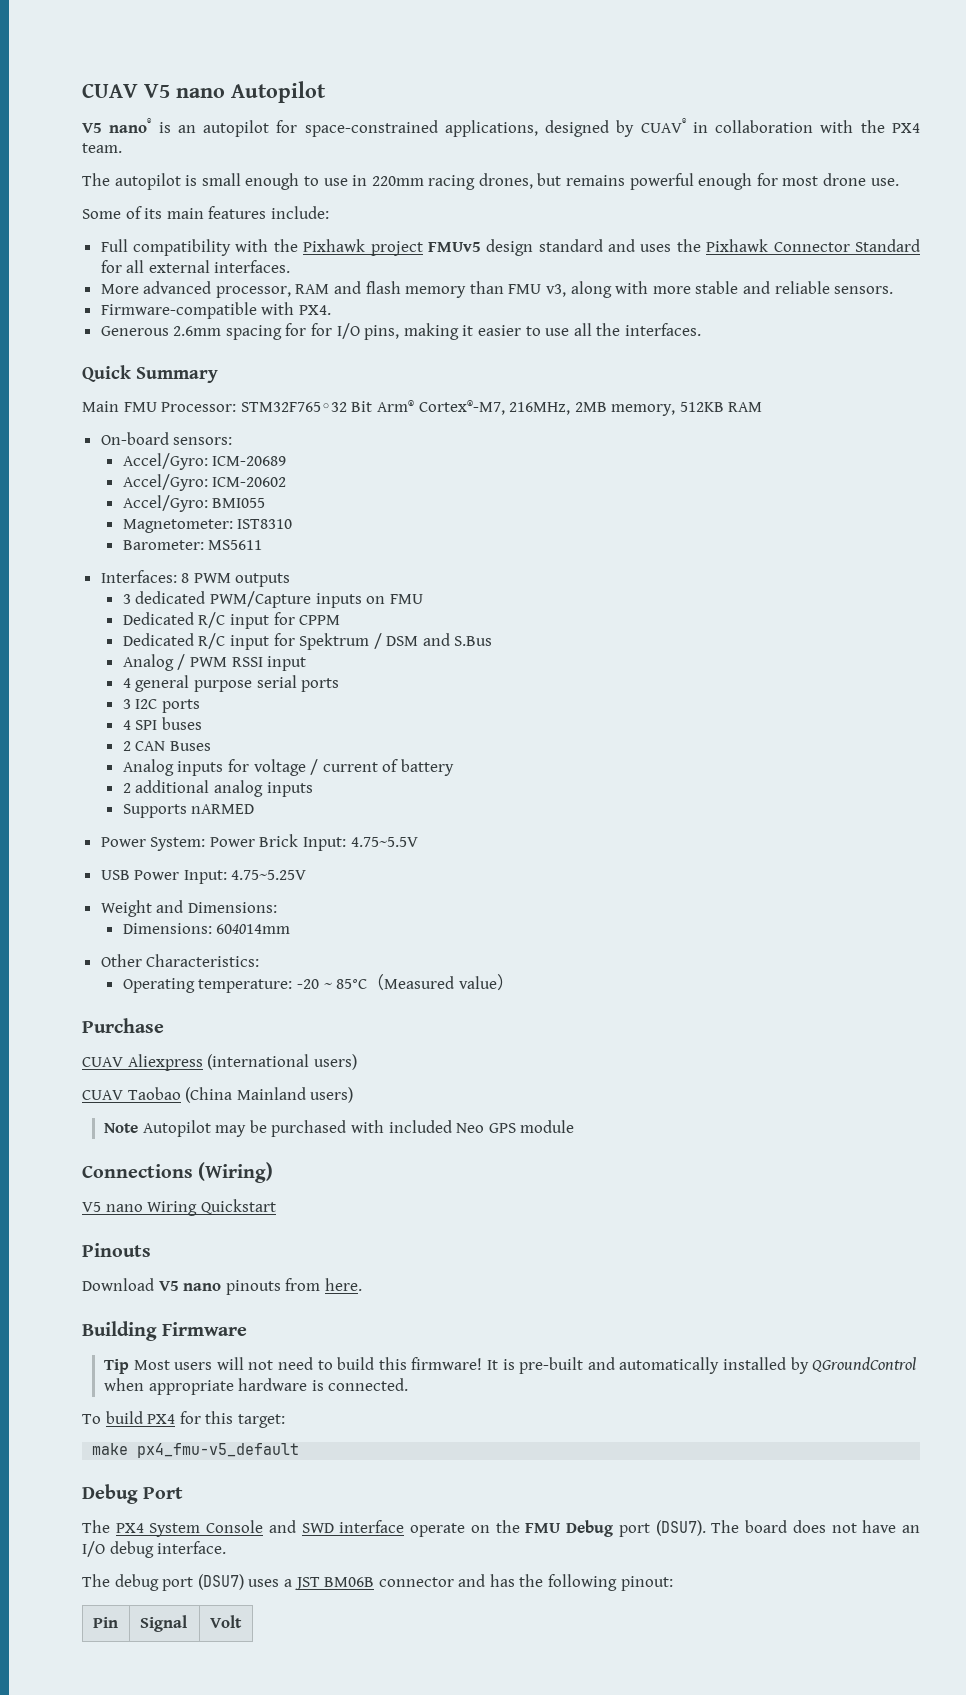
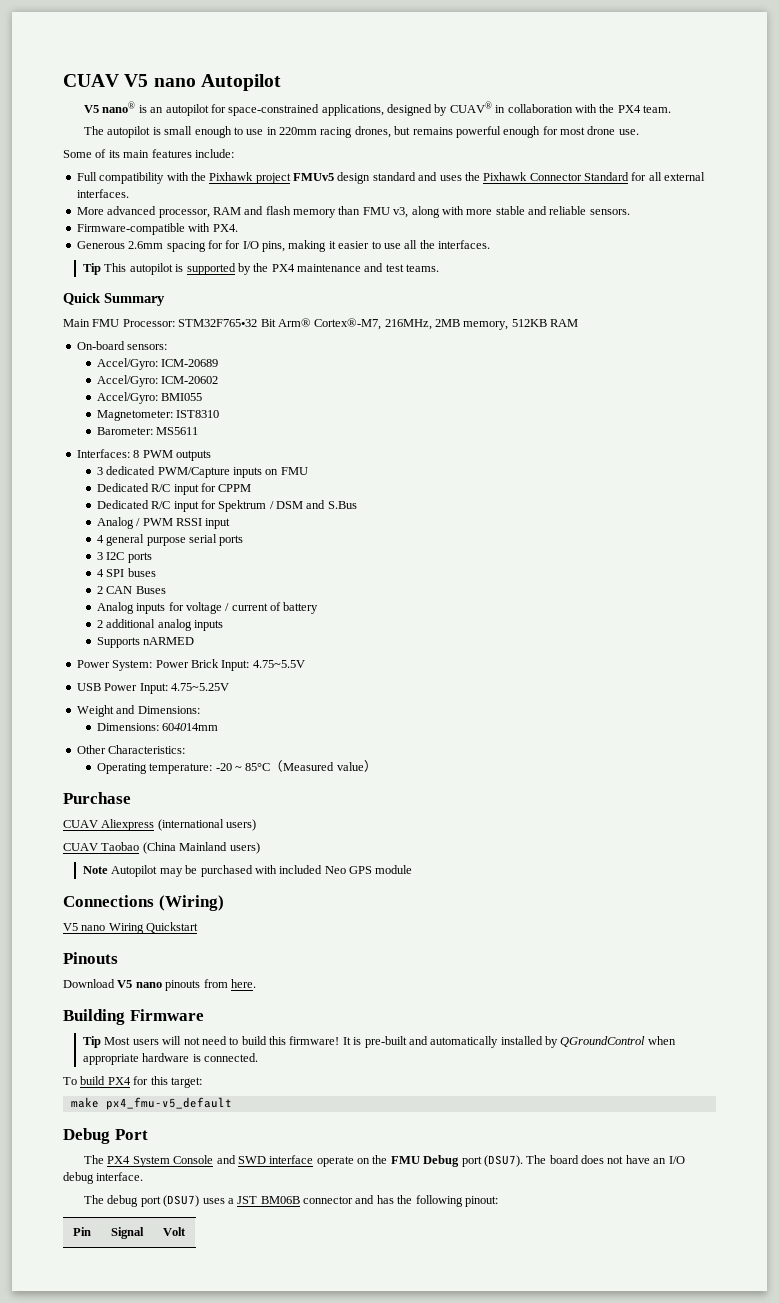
+ Tip This autopilot is supported by the PX4 maintenance and test teams.

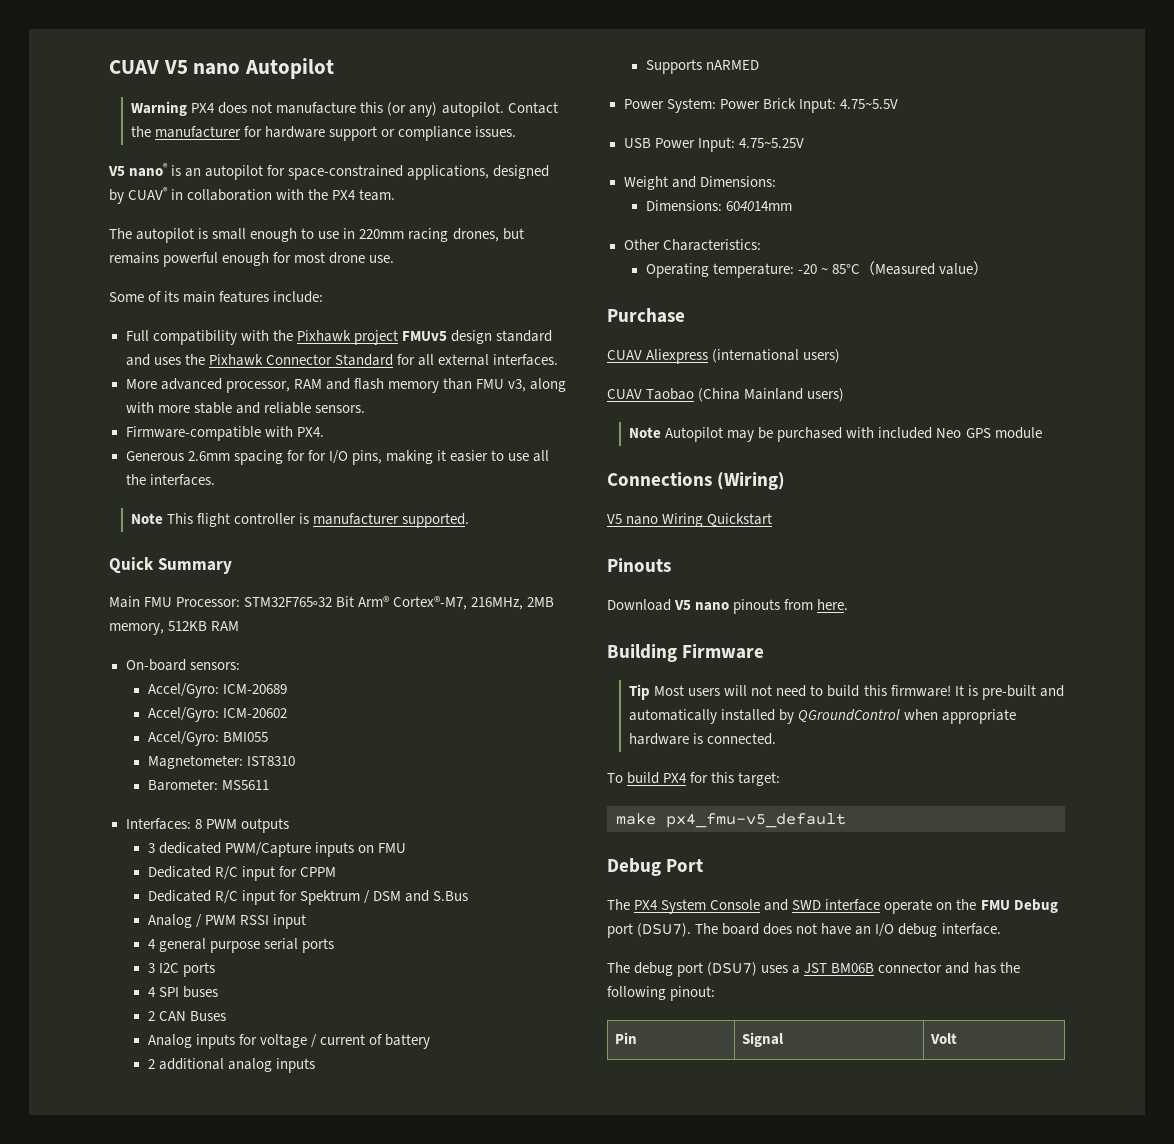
+ Warning PX4 does not manufacture this (or any) autopilot. Contact the manufacturer for hardware support or compliance issues.
- Tip This autopilot is supported by the PX4 maintenance and test teams.
+ Note This flight controller is manufacturer supported.

